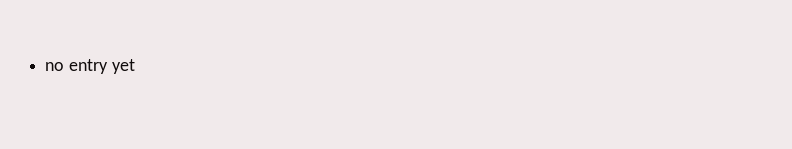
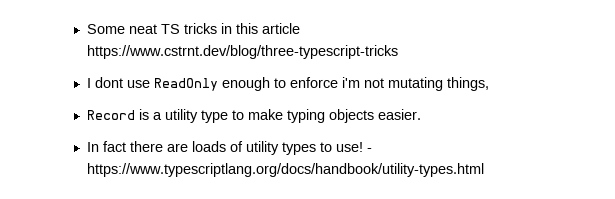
- no entry yet
+ Some neat TS tricks in this article https://www.cstrnt.dev/blog/three-typescript-tricks
+ I dont use ReadOnly enough to enforce i'm not mutating things,
+ Record is a utility type to make typing objects easier.
+ In fact there are loads of utility types to use! - https://www.typescriptlang.org/docs/handbook/utility-types.html

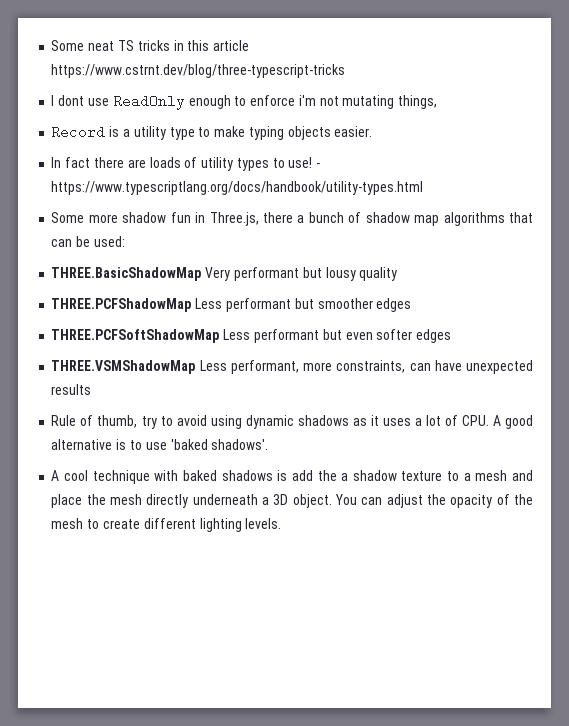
+ Some more shadow fun in Three.js, there a bunch of shadow map algorithms that can be used:
+ THREE.BasicShadowMap Very performant but lousy quality
+ THREE.PCFShadowMap Less performant but smoother edges
+ THREE.PCFSoftShadowMap Less performant but even softer edges
+ THREE.VSMShadowMap Less performant, more constraints, can have unexpected results
+ Rule of thumb, try to avoid using dynamic shadows as it uses a lot of CPU. A good alternative is to use 'baked shadows'.
+ A cool technique with baked shadows is add the a shadow texture to a mesh and place the mesh directly underneath a 3D object. You can adjust the opacity of the mesh to create different lighting levels.

